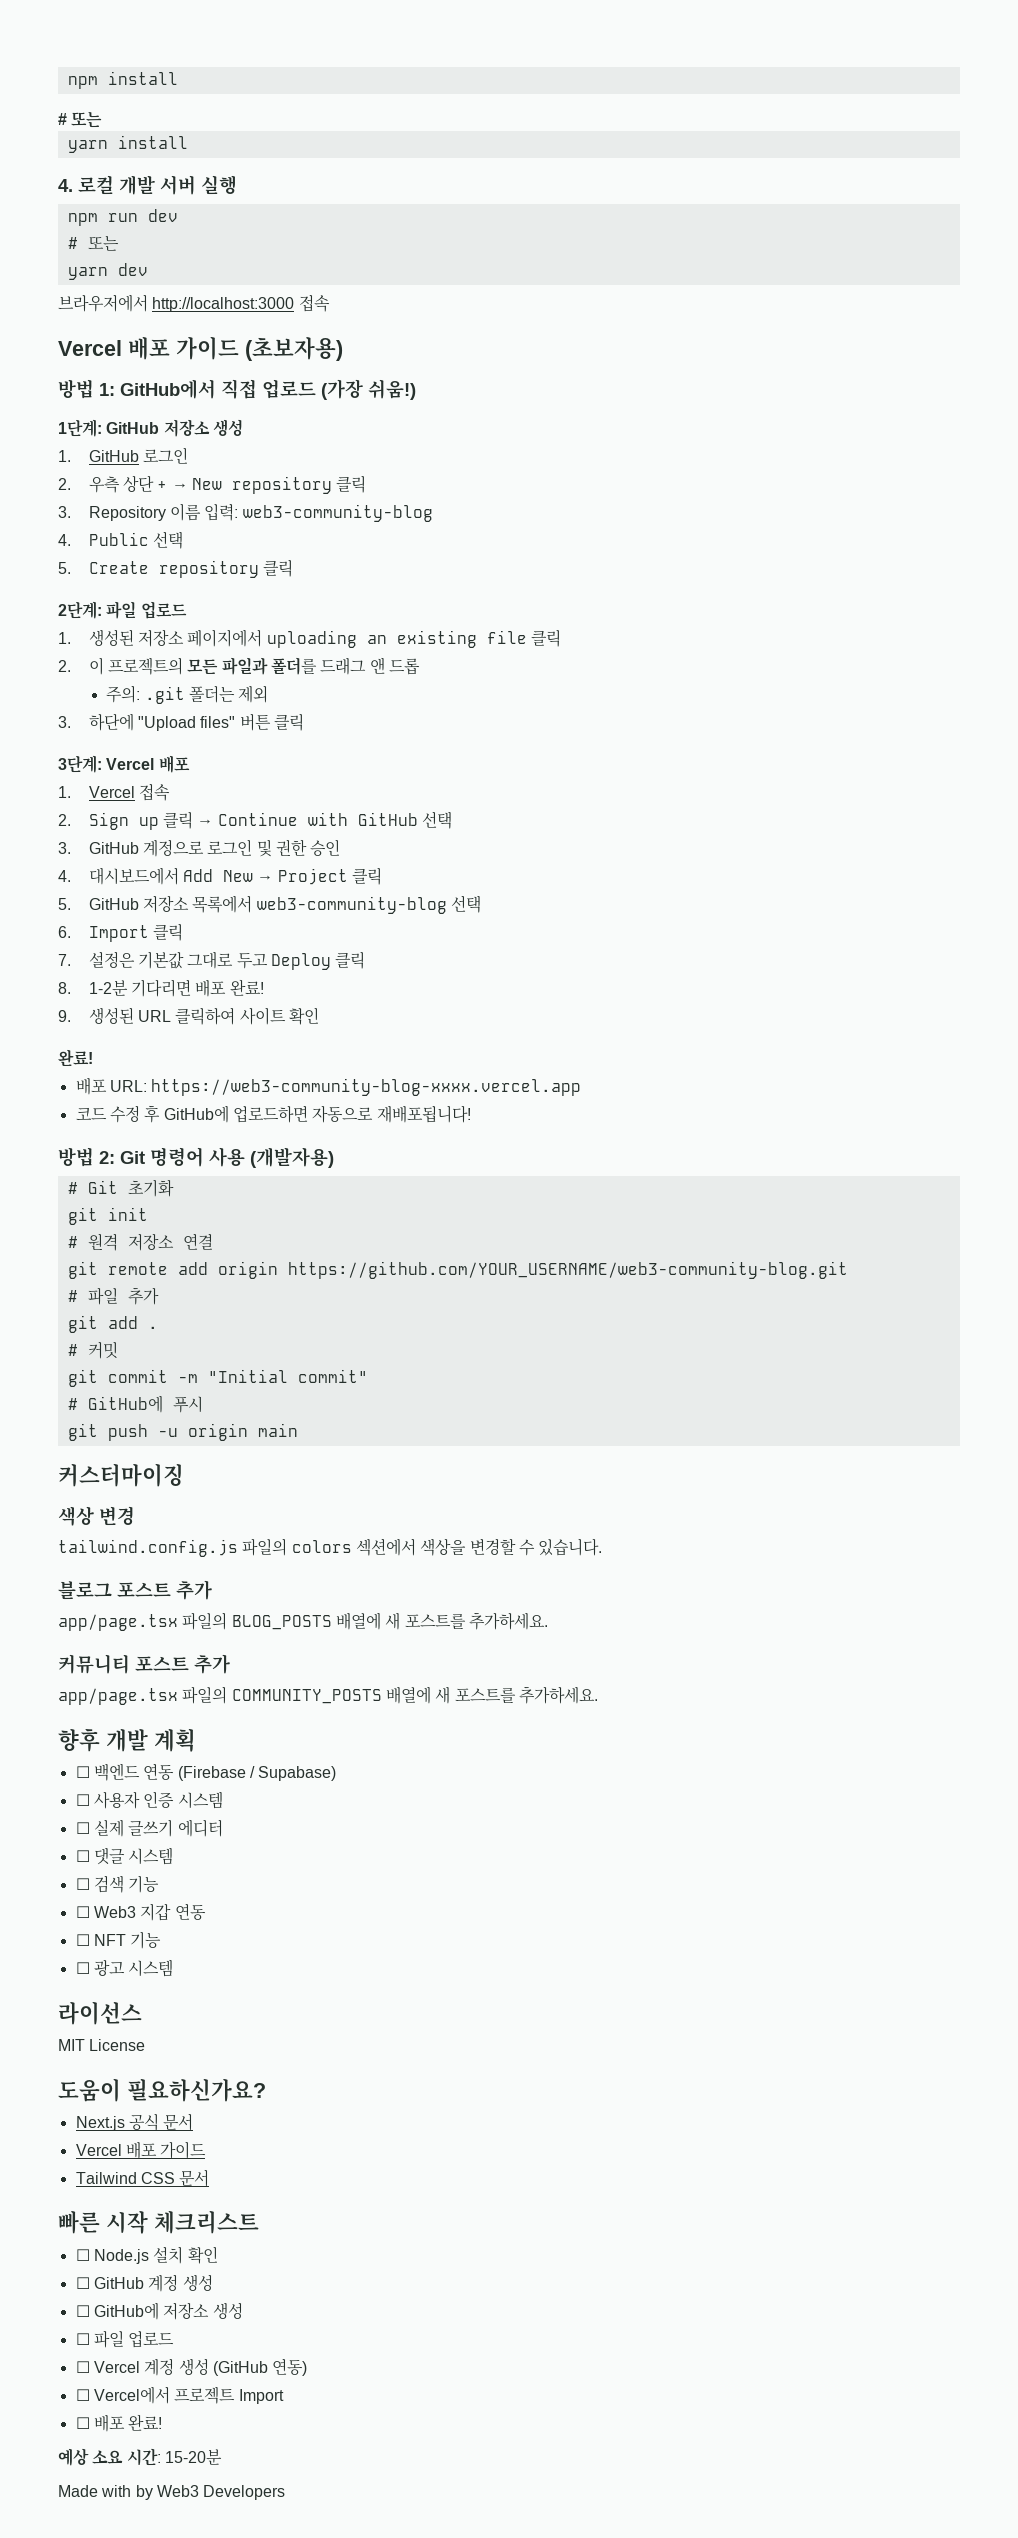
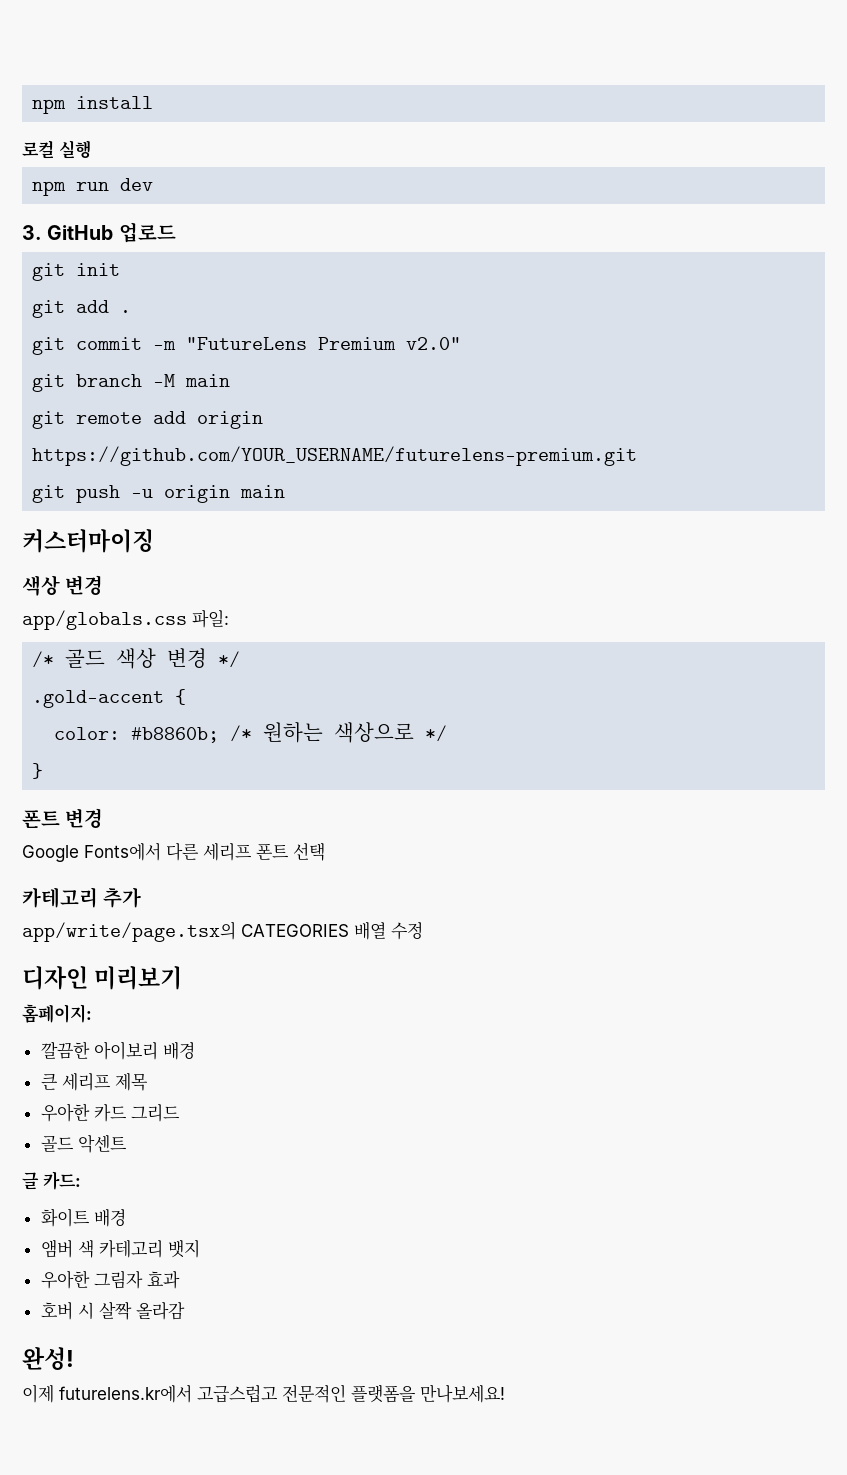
  npm install
- # 또는
- yarn install
- 4. 로컬 개발 서버 실행
+ 로컬 실행
  npm run dev
- # 또는
- yarn dev
- 브라우저에서 http://localhost:3000 접속
- Vercel 배포 가이드 (초보자용)
- 방법 1: GitHub에서 직접 업로드 (가장 쉬움!)
- 1단계: GitHub 저장소 생성
- 1. GitHub 로그인
- 2. 우측 상단 + → New repository 클릭
- 3. Repository 이름 입력: web3-community-blog
- 4. Public 선택
- 5. Create repository 클릭
- 2단계: 파일 업로드
- 1. 생성된 저장소 페이지에서 uploading an existing file 클릭
- 2. 이 프로젝트의 모든 파일과 폴더를 드래그 앤 드롭
- 주의: .git 폴더는 제외
- 3. 하단에 "Upload files" 버튼 클릭
- 3단계: Vercel 배포
- 1. Vercel 접속
- 2. Sign up 클릭 → Continue with GitHub 선택
- 3. GitHub 계정으로 로그인 및 권한 승인
- 4. 대시보드에서 Add New → Project 클릭
- 5. GitHub 저장소 목록에서 web3-community-blog 선택
- 6. Import 클릭
- 7. 설정은 기본값 그대로 두고 Deploy 클릭
- 8. 1-2분 기다리면 배포 완료!
- 9. 생성된 URL 클릭하여 사이트 확인
- 완료!
- 배포 URL: https://web3-community-blog-xxxx.vercel.app
- 코드 수정 후 GitHub에 업로드하면 자동으로 재배포됩니다!
- 방법 2: Git 명령어 사용 (개발자용)
- # Git 초기화
+ 3. GitHub 업로드
  git init
- # 원격 저장소 연결
- git remote add origin https://github.com/YOUR_USERNAME/web3-community-blog.git
- # 파일 추가
  git add .
- # 커밋
- git commit -m "Initial commit"
- # GitHub에 푸시
+ git commit -m "FutureLens Premium v2.0"
+ git branch -M main
+ git remote add origin https://github.com/YOUR_USERNAME/futurelens-premium.git
- tailwind.config.js 파일의 colors 섹션에서 색상을 변경할 수 있습니다.
- 블로그 포스트 추가
- app/page.tsx 파일의 BLOG_POSTS 배열에 새 포스트를 추가하세요.
- 커뮤니티 포스트 추가
- app/page.tsx 파일의 COMMUNITY_POSTS 배열에 새 포스트를 추가하세요.
- 향후 개발 계획
- ☐ 백엔드 연동 (Firebase / Supabase)
- ☐ 사용자 인증 시스템
- ☐ 실제 글쓰기 에디터
- ☐ 댓글 시스템
- ☐ 검색 기능
- ☐ Web3 지갑 연동
- ☐ NFT 기능
- ☐ 광고 시스템
- 라이선스
- MIT License
- 도움이 필요하신가요?
- Next.js 공식 문서
- Vercel 배포 가이드
- Tailwind CSS 문서
- 빠른 시작 체크리스트
- ☐ Node.js 설치 확인
- ☐ GitHub 계정 생성
- ☐ GitHub에 저장소 생성
- ☐ 파일 업로드
- ☐ Vercel 계정 생성 (GitHub 연동)
- ☐ Vercel에서 프로젝트 Import
- ☐ 배포 완료!
- 예상 소요 시간: 15-20분
- Made with by Web3 Developers
+ app/globals.css 파일:
+ /* 골드 색상 변경 */
+ .gold-accent {
+ color: #b8860b; /* 원하는 색상으로 */
+ }
+ 폰트 변경
+ Google Fonts에서 다른 세리프 폰트 선택
+ 카테고리 추가
+ app/write/page.tsx의 CATEGORIES 배열 수정
+ 디자인 미리보기
+ 홈페이지:
+ 깔끔한 아이보리 배경
+ 큰 세리프 제목
+ 우아한 카드 그리드
+ 골드 악센트
+ 글 카드:
+ 화이트 배경
+ 앰버 색 카테고리 뱃지
+ 우아한 그림자 효과
+ 호버 시 살짝 올라감
+ 완성!
+ 이제 futurelens.kr에서 고급스럽고 전문적인 플랫폼을 만나보세요!

